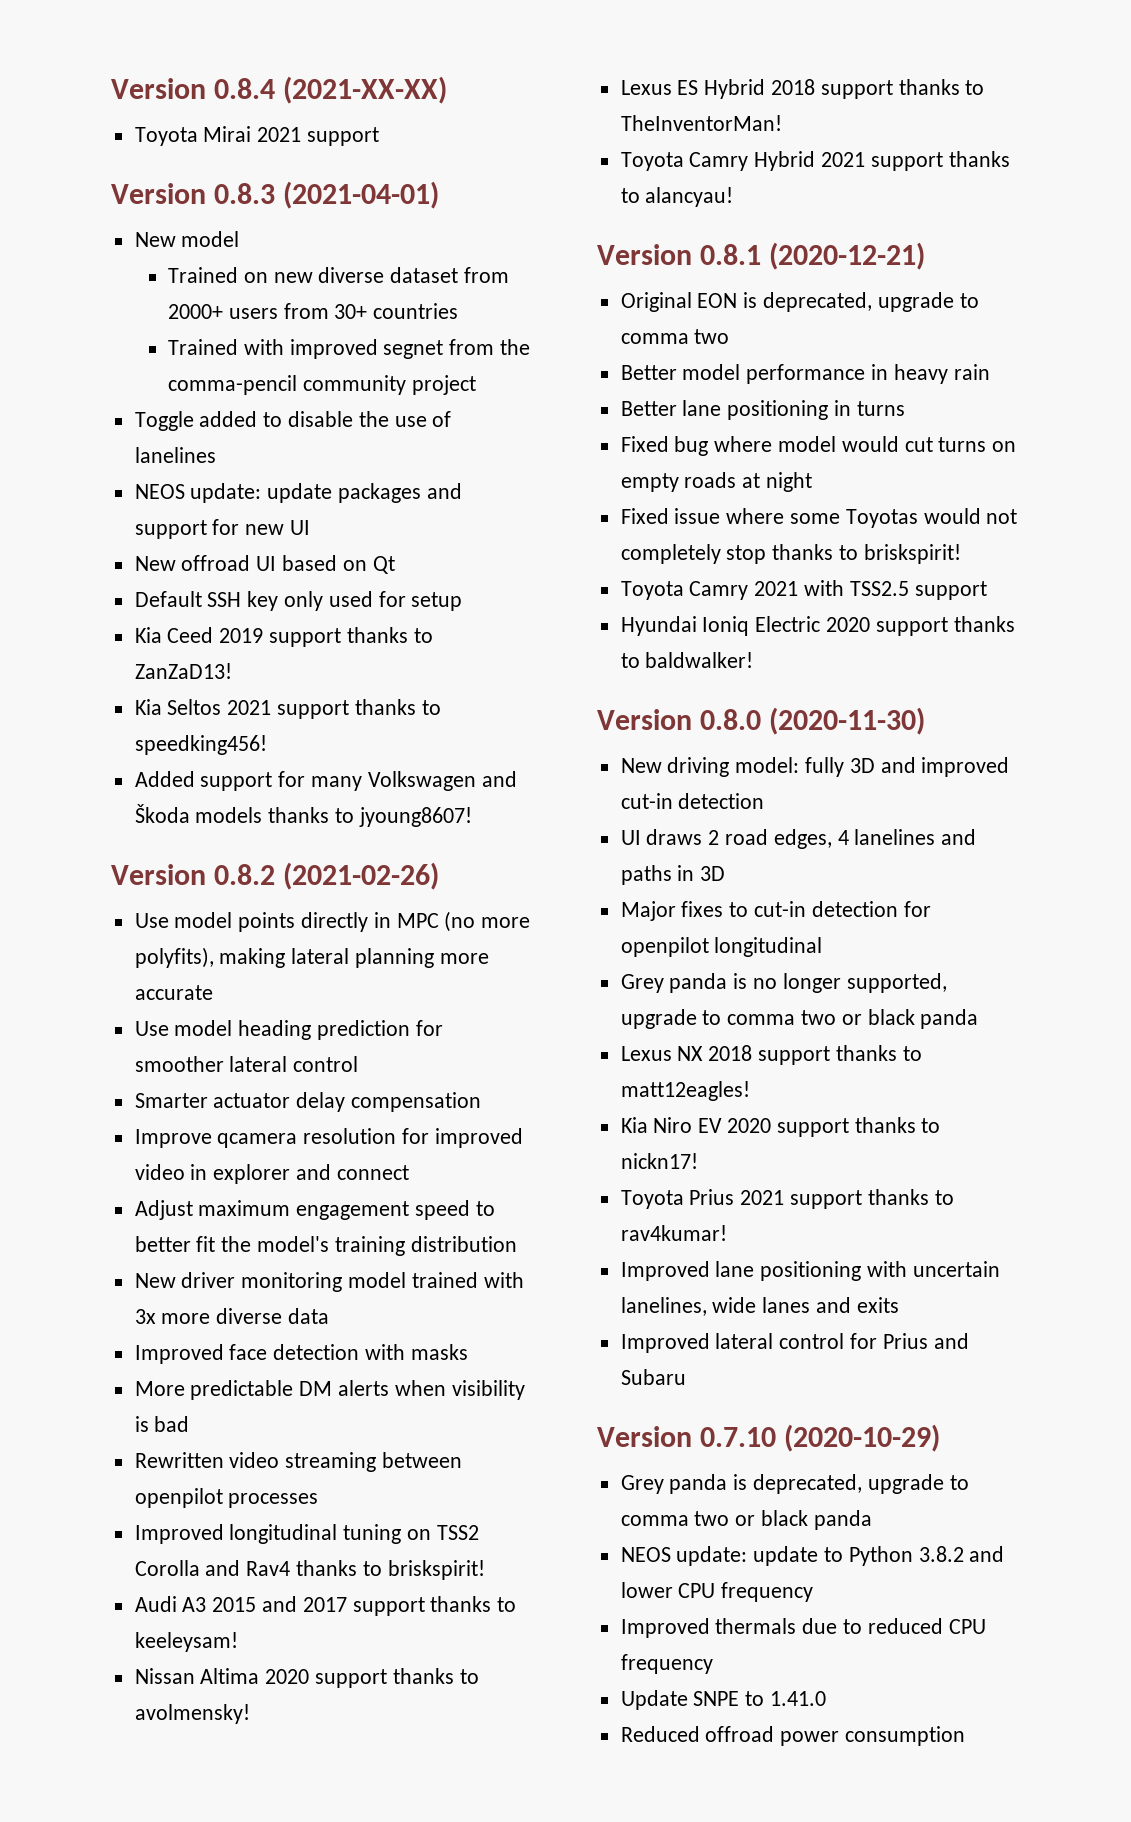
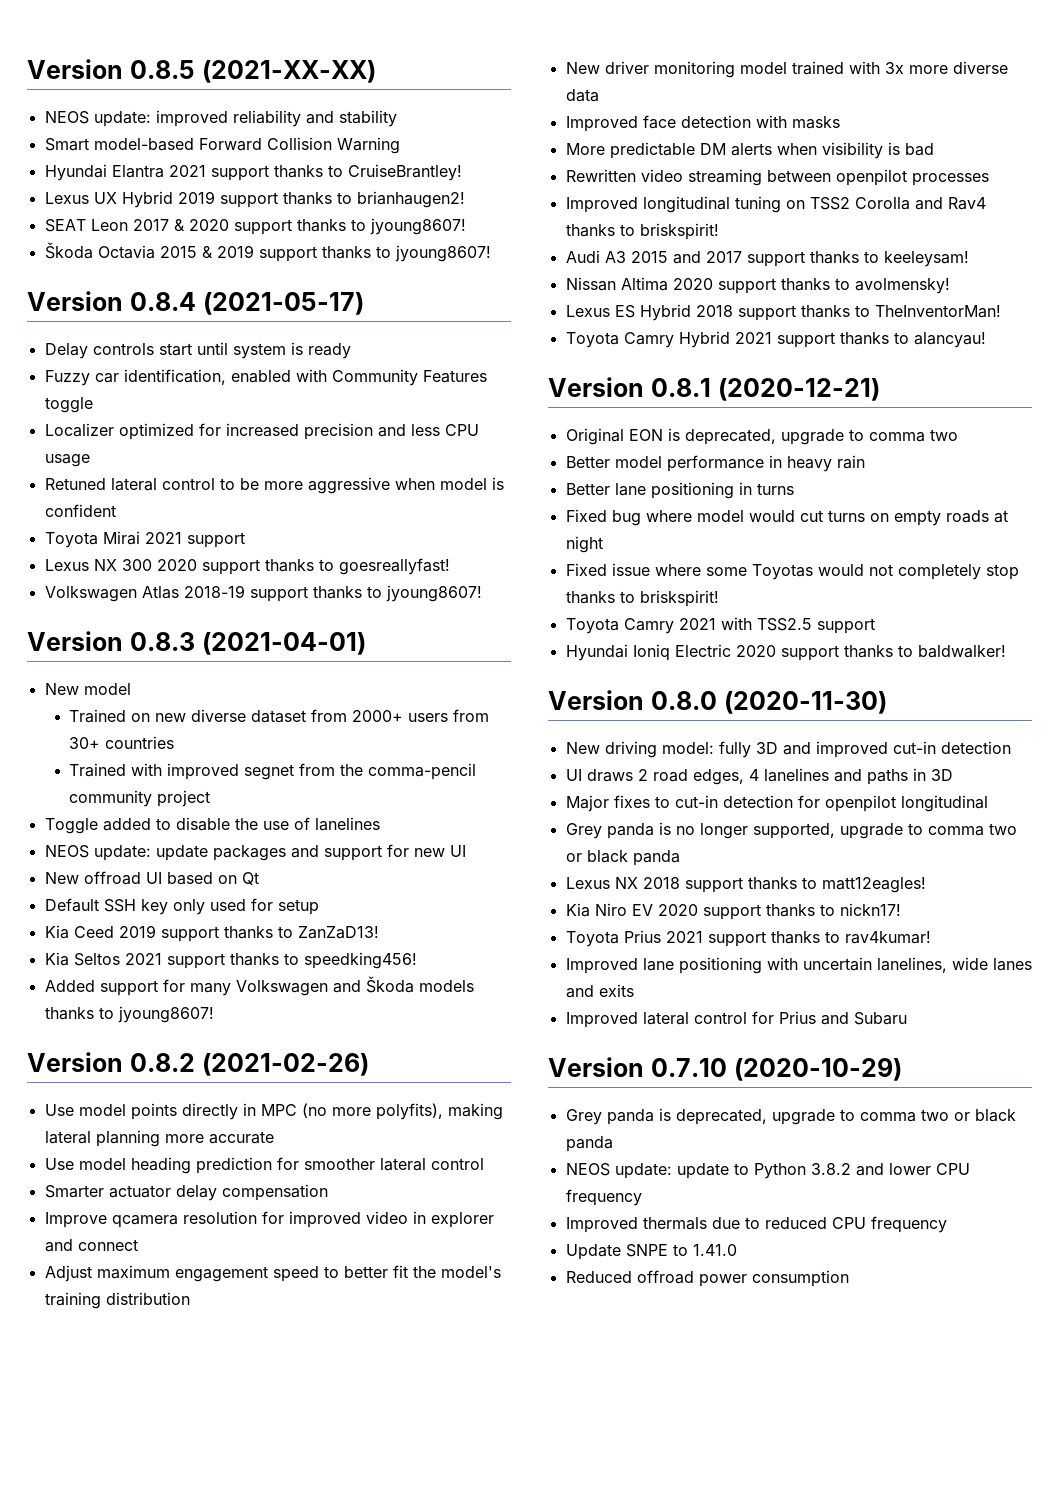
- Version 0.8.4 (2021-XX-XX)
+ Version 0.8.5 (2021-XX-XX)
+ NEOS update: improved reliability and stability
+ Smart model-based Forward Collision Warning
+ Hyundai Elantra 2021 support thanks to CruiseBrantley!
+ Lexus UX Hybrid 2019 support thanks to brianhaugen2!
+ SEAT Leon 2017 & 2020 support thanks to jyoung8607!
+ Škoda Octavia 2015 & 2019 support thanks to jyoung8607!
+ Version 0.8.4 (2021-05-17)
+ Delay controls start until system is ready
+ Fuzzy car identification, enabled with Community Features toggle
+ Localizer optimized for increased precision and less CPU usage
+ Retuned lateral control to be more aggressive when model is confident
  Toyota Mirai 2021 support
+ Lexus NX 300 2020 support thanks to goesreallyfast!
+ Volkswagen Atlas 2018-19 support thanks to jyoung8607!

